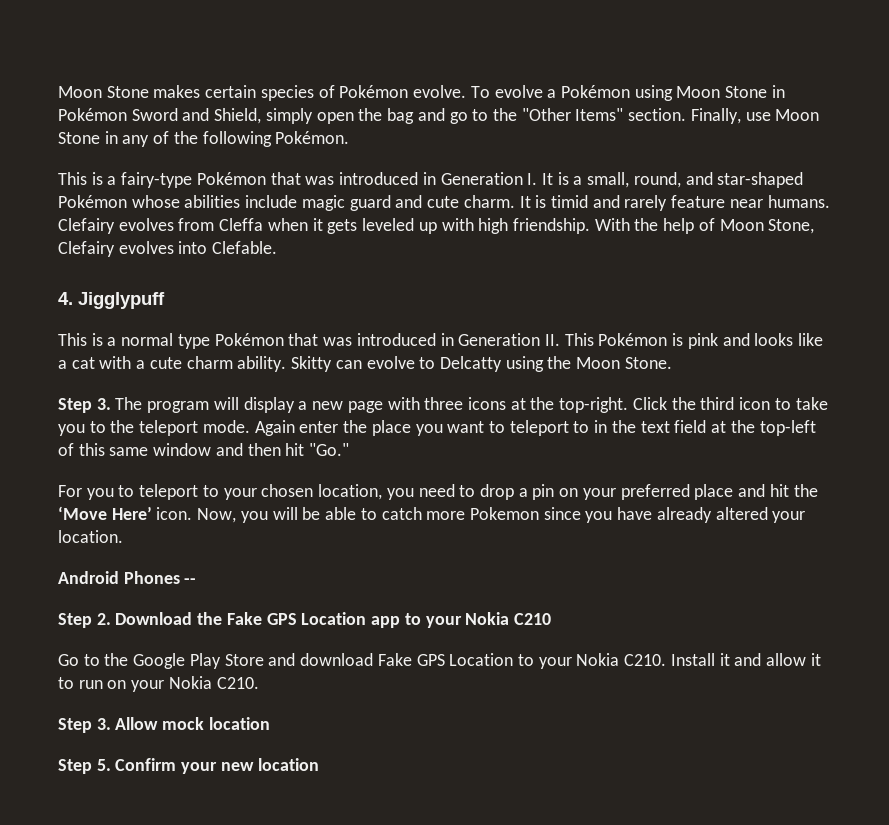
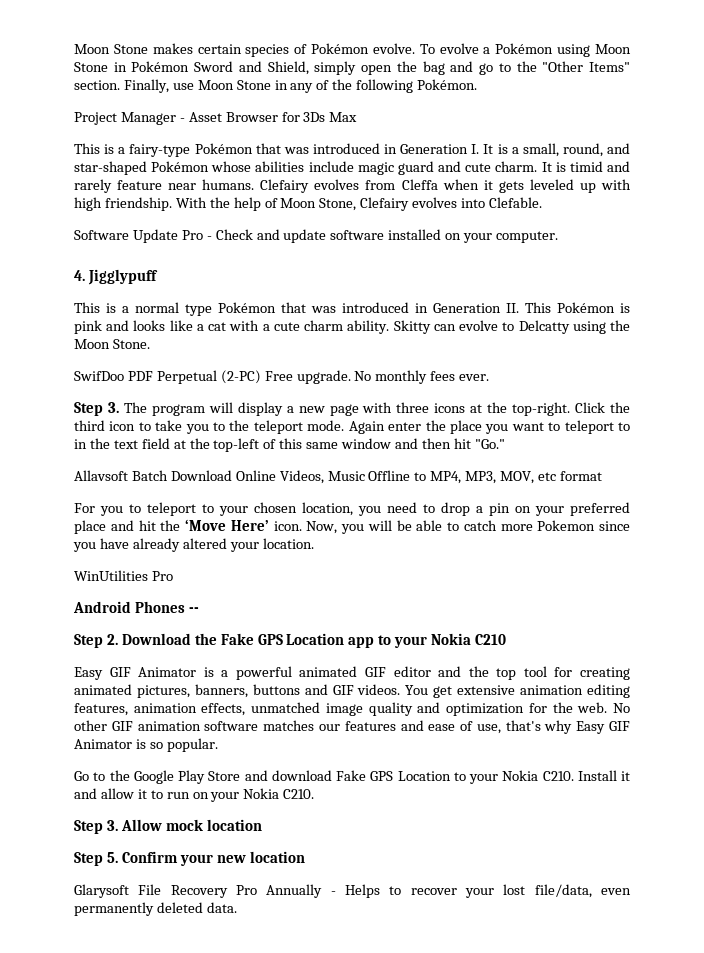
+ Project Manager - Asset Browser for 3Ds Max
+ Software Update Pro - Check and update software installed on your computer.
+ SwifDoo PDF Perpetual (2-PC) Free upgrade. No monthly fees ever.
+ Allavsoft Batch Download Online Videos, Music Offline to MP4, MP3, MOV, etc format
+ WinUtilities Pro
+ Easy GIF Animator is a powerful animated GIF editor and the top tool for creating animated pictures, banners, buttons and GIF videos. You get extensive animation editing features, animation effects, unmatched image quality and optimization for the web. No other GIF animation software matches our features and ease of use, that's why Easy GIF Animator is so popular.
+ Glarysoft File Recovery Pro Annually - Helps to recover your lost file/data, even permanently deleted data.

